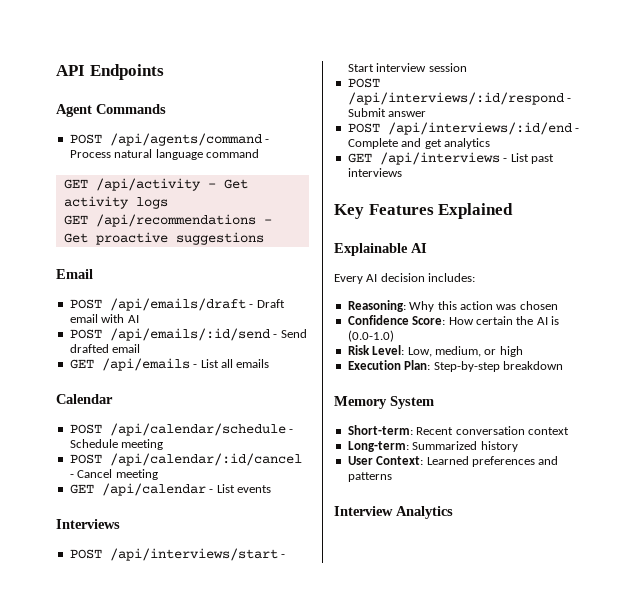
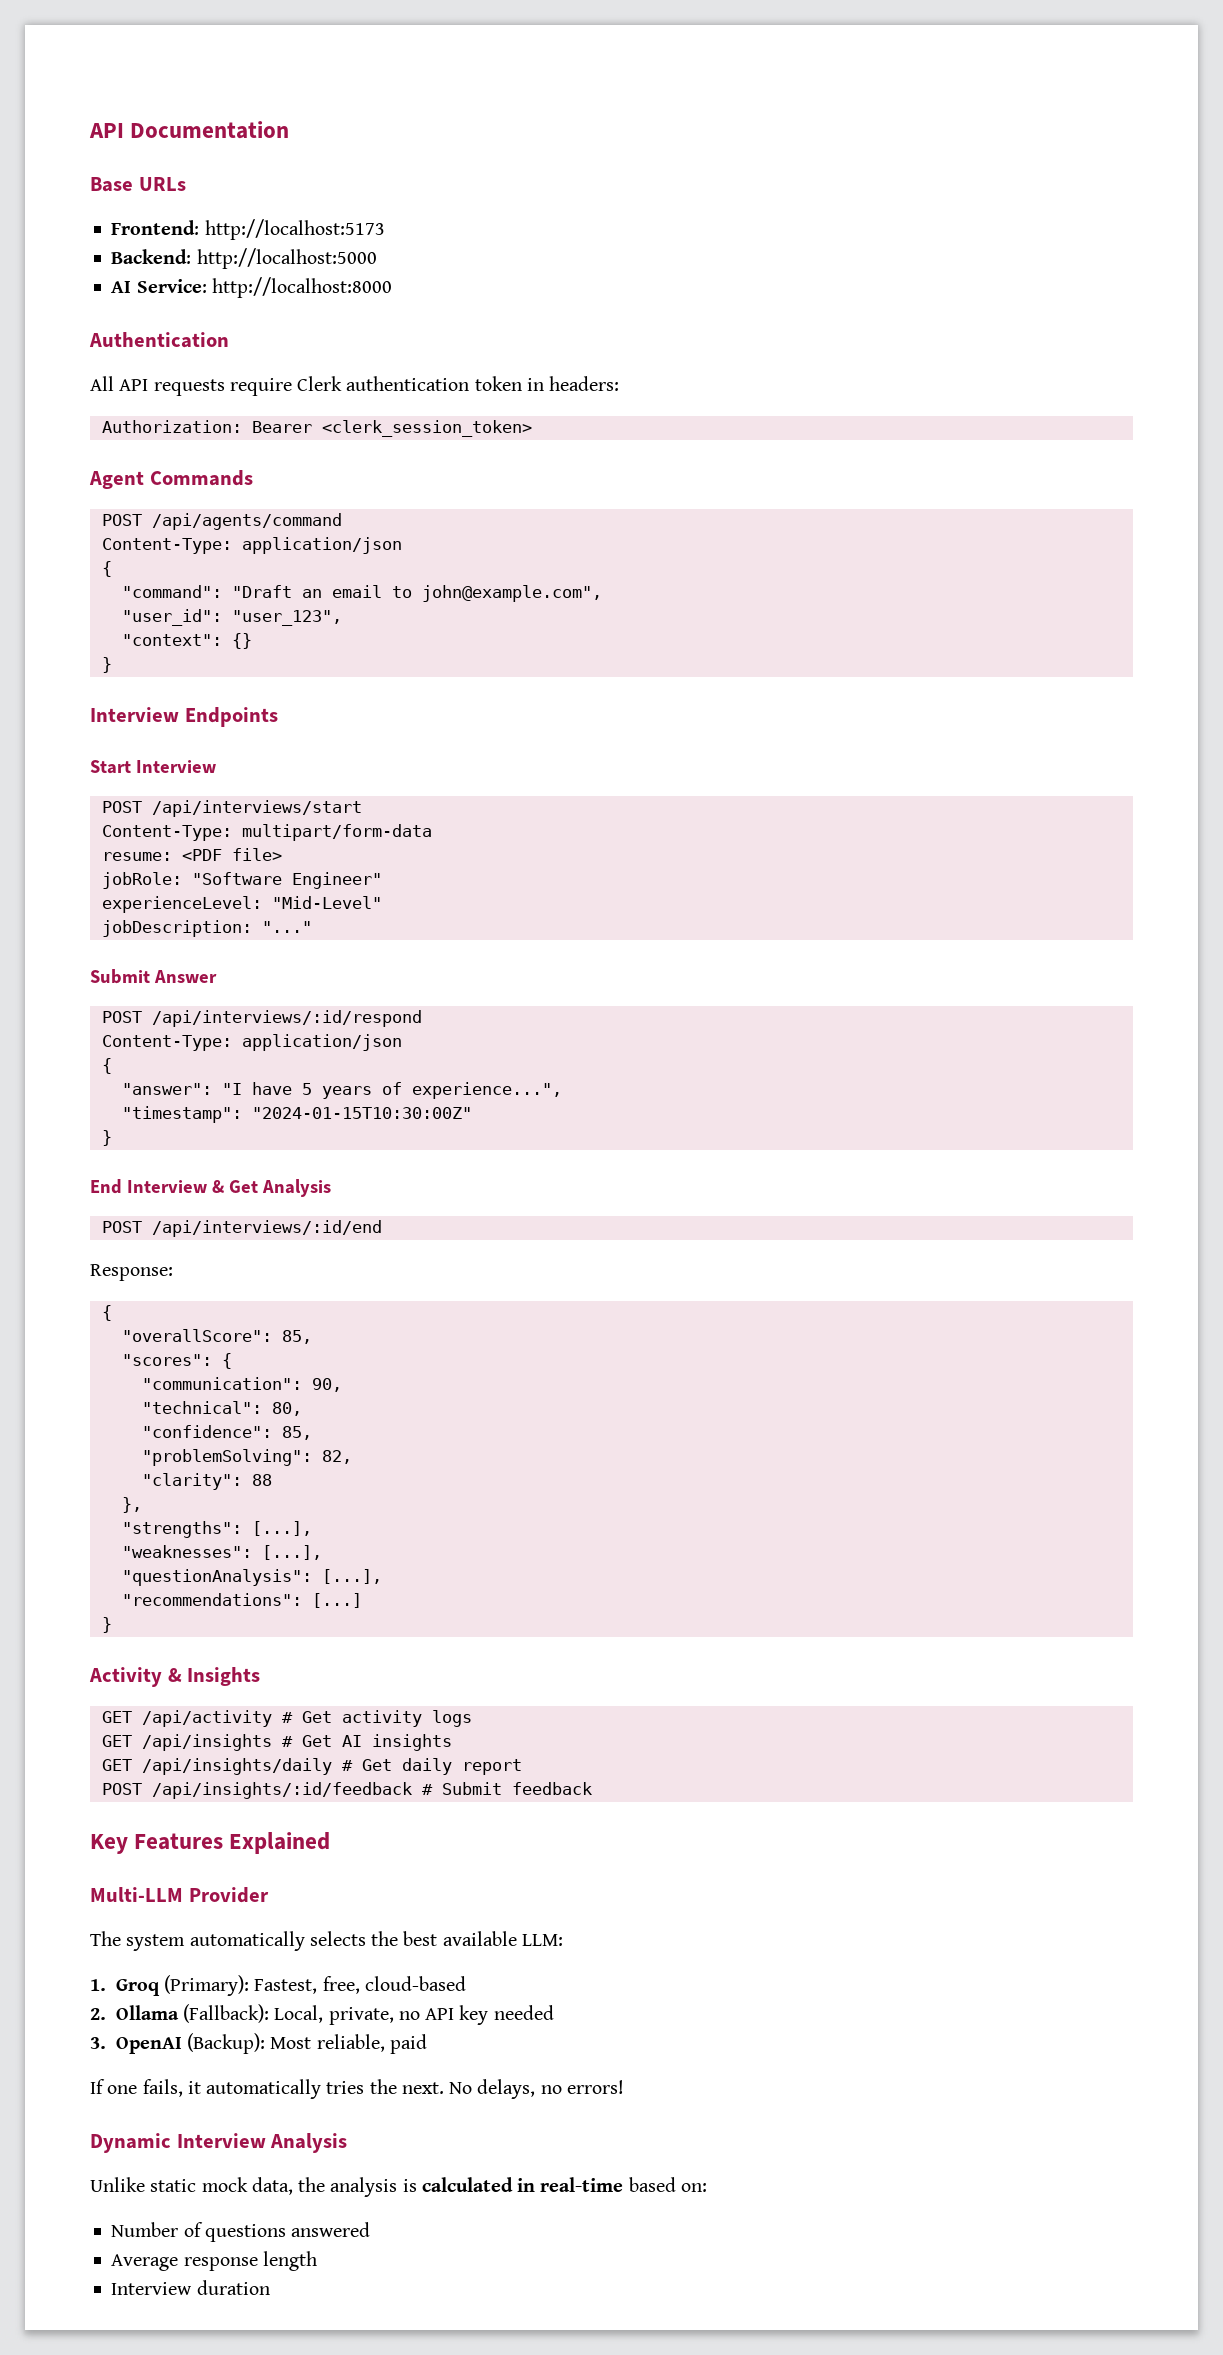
- API Endpoints
+ API Documentation
+ Base URLs
+ Frontend: http://localhost:5173
+ Backend: http://localhost:5000
+ AI Service: http://localhost:8000
+ Authentication
+ All API requests require Clerk authentication token in headers:
+ Authorization: Bearer <clerk_session_token>
  Agent Commands
- POST /api/agents/command - Process natural language command
+ POST /api/agents/command
+ Content-Type: application/json
+ {
+ "command": "Draft an email to john@example.com",
+ "user_id": "user_123",
+ "context": {}
+ }
+ Interview Endpoints
+ Start Interview
+ POST /api/interviews/start
+ Content-Type: multipart/form-data
+ resume: <PDF file>
+ jobRole: "Software Engineer"
+ experienceLevel: "Mid-Level"
+ jobDescription: "..."
+ Submit Answer
+ POST /api/interviews/:id/respond
+ Content-Type: application/json
+ {
+ "answer": "I have 5 years of experience...",
+ "timestamp": "2024-01-15T10:30:00Z"
+ }
+ End Interview & Get Analysis
+ POST /api/interviews/:id/end
+ Response:
+ {
+ "overallScore": 85,
+ "scores": {
+ "communication": 90,
+ "technical": 80,
+ "confidence": 85,
+ "problemSolving": 82,
+ "clarity": 88
+ },
+ "strengths": [...],
+ "weaknesses": [...],
+ "questionAnalysis": [...],
+ "recommendations": [...]
+ }
+ Activity & Insights
- GET /api/activity - Get activity logs
+ GET /api/activity # Get activity logs
- GET /api/recommendations - Get proactive suggestions
- Email
- POST /api/emails/draft - Draft email with AI
- POST /api/emails/:id/send - Send drafted email
- GET /api/emails - List all emails
- Calendar
- POST /api/calendar/schedule - Schedule meeting
- POST /api/calendar/:id/cancel - Cancel meeting
- GET /api/calendar - List events
- Interviews
- POST /api/interviews/start - Start interview session
- POST /api/interviews/:id/respond - Submit answer
- POST /api/interviews/:id/end - Complete and get analytics
- GET /api/interviews - List past interviews
+ GET /api/insights # Get AI insights
+ GET /api/insights/daily # Get daily report
+ POST /api/insights/:id/feedback # Submit feedback
  Key Features Explained
- Explainable AI
- Every AI decision includes:
- Reasoning: Why this action was chosen
- Confidence Score: How certain the AI is (0.0-1.0)
- Risk Level: Low, medium, or high
- Execution Plan: Step-by-step breakdown
- Memory System
- Short-term: Recent conversation context
- Long-term: Summarized history
- User Context: Learned preferences and patterns
- Interview Analytics
+ Multi-LLM Provider
+ The system automatically selects the best available LLM:
+ 1. Groq (Primary): Fastest, free, cloud-based
+ 2. Ollama (Fallback): Local, private, no API key needed
+ 3. OpenAI (Backup): Most reliable, paid
+ If one fails, it automatically tries the next. No delays, no errors!
+ Dynamic Interview Analysis
+ Unlike static mock data, the analysis is calculated in real-time based on:
+ Number of questions answered
+ Average response length
+ Interview duration

